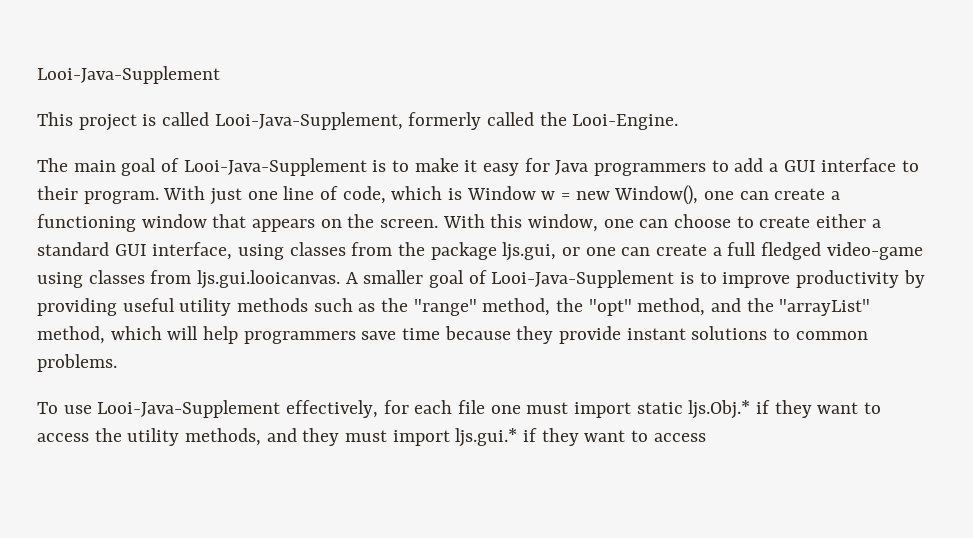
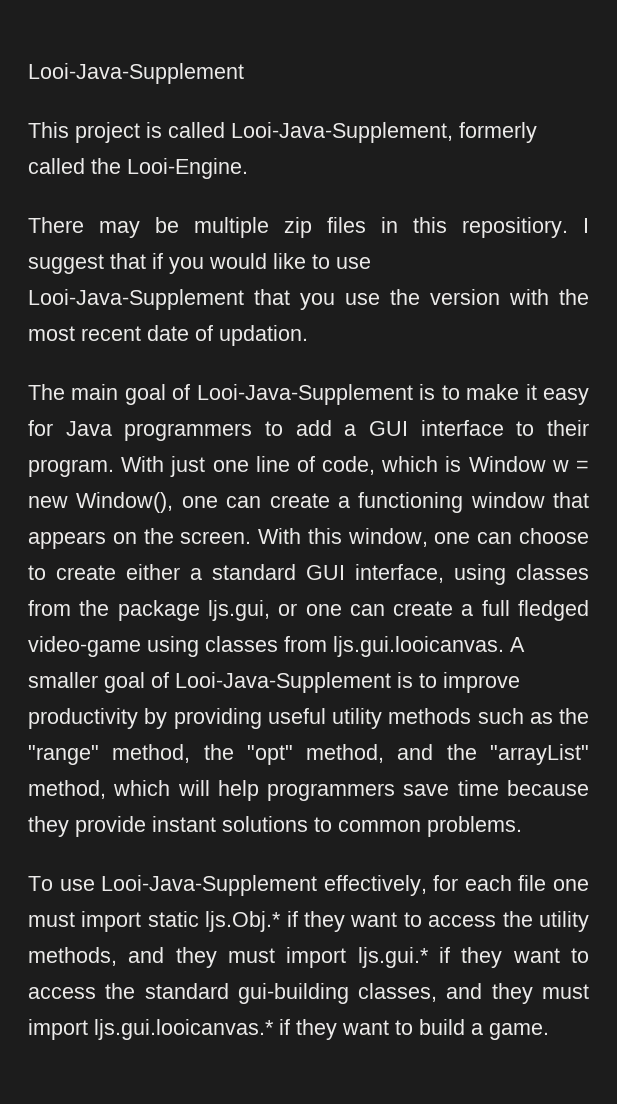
+ There may be multiple zip files in this repositiory. I suggest that if you would like to use Looi-Java-Supplement that you use the version with the most recent date of updation.
- To use Looi-Java-Supplement effectively, for each file one must import static ljs.Obj.* if they want to access the utility methods, and they must import ljs.gui.* if they want to access
+ To use Looi-Java-Supplement effectively, for each file one must import static ljs.Obj.* if they want to access the utility methods, and they must import ljs.gui.* if they want to access the standard gui-building classes, and they must import ljs.gui.looicanvas.* if they want to build a game.

